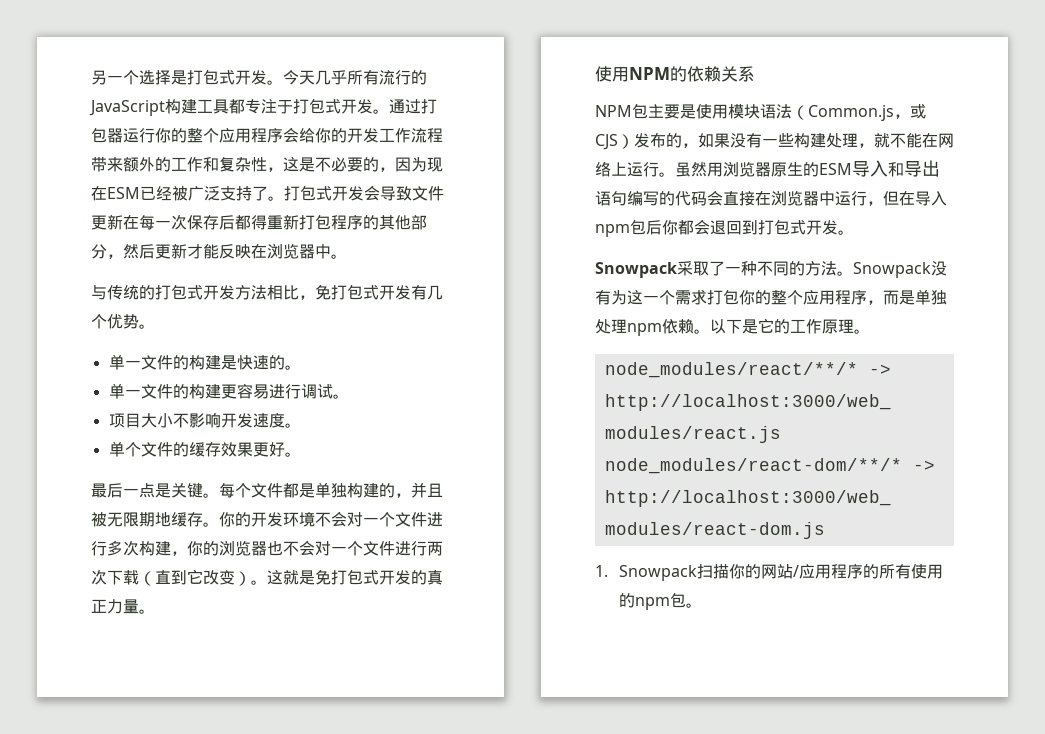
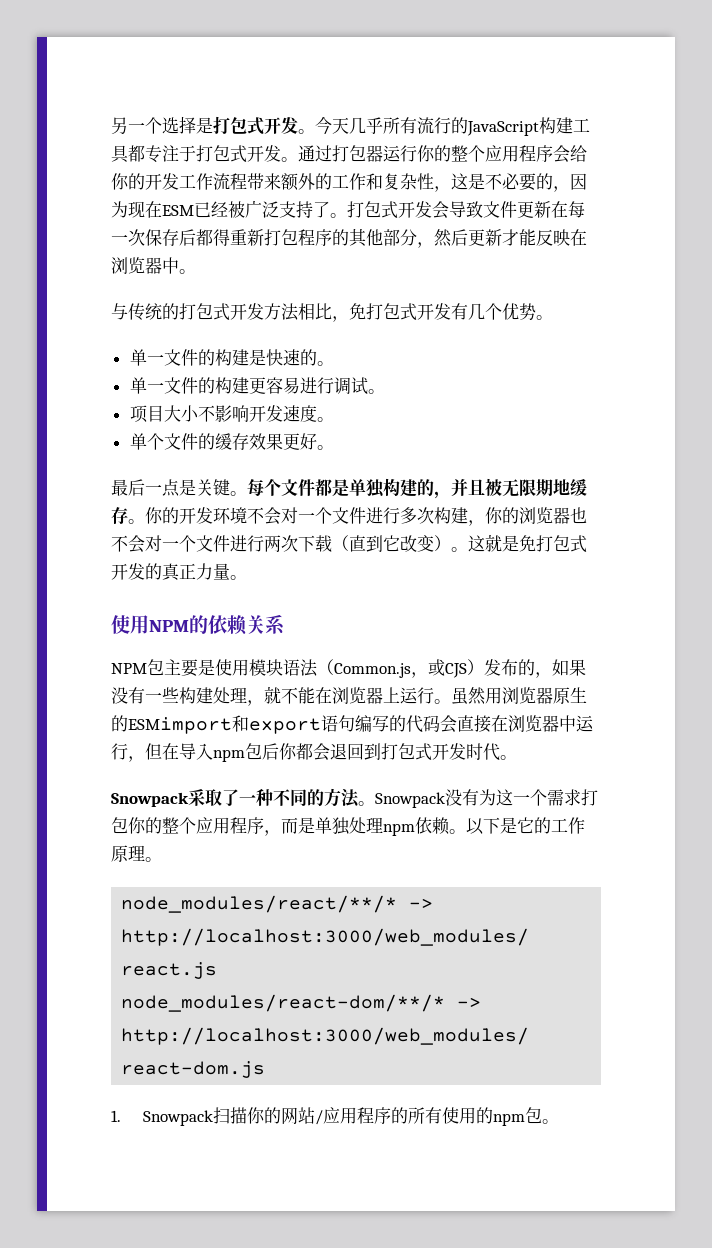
- NPM包主要是使用模块语法（Common.js，或CJS）发布的，如果没有一些构建处理，就不能在网络上运行。
+ NPM包主要是使用模块语法（Common.js，或CJS）发布的，如果没有一些构建处理，就不能在浏览器上运行。
- 虽然用浏览器原生的ESM导入和导出语句编写的代码会直接在浏览器中运行，但在导入npm包后你都会退回到打包式开发。
+ 虽然用浏览器原生的ESMimport和export语句编写的代码会直接在浏览器中运行，但在导入npm包后你都会退回到打包式开发时代。

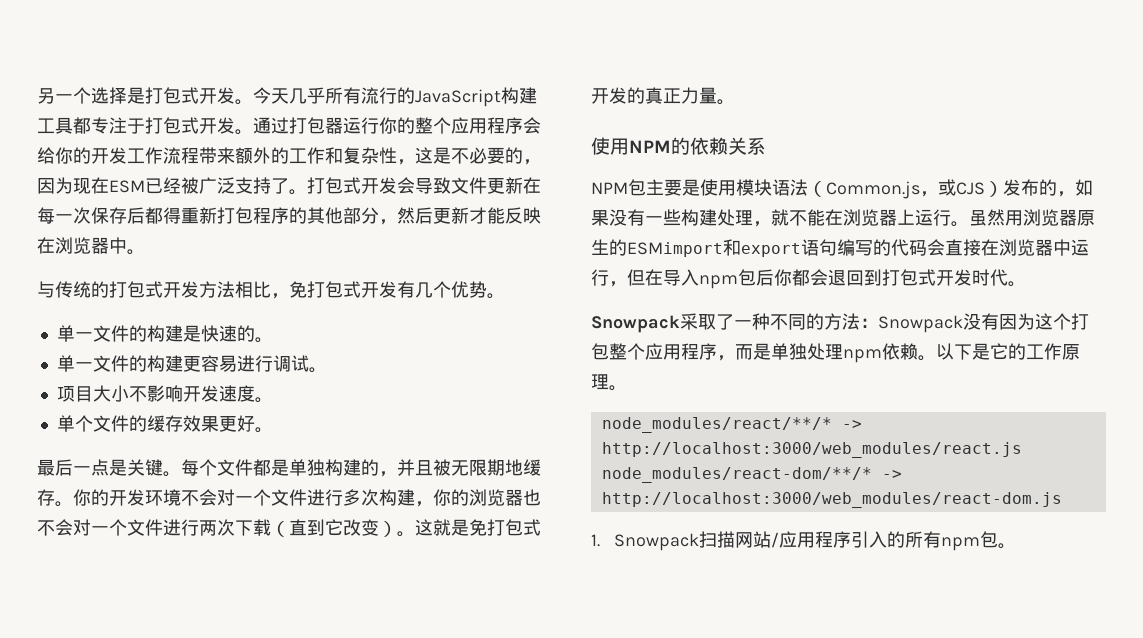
- Snowpack采取了一种不同的方法。Snowpack没有为这一个需求打包你的整个应用程序，而是单独处理npm依赖。
+ Snowpack采取了一种不同的方法：Snowpack没有因为这个打包整个应用程序，而是单独处理npm依赖。
- 1. Snowpack扫描你的网站/应用程序的所有使用的npm包。
+ 1. Snowpack扫描网站/应用程序引入的所有npm包。

